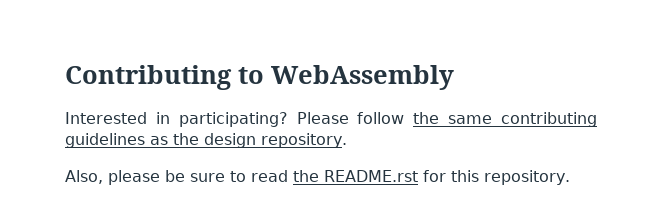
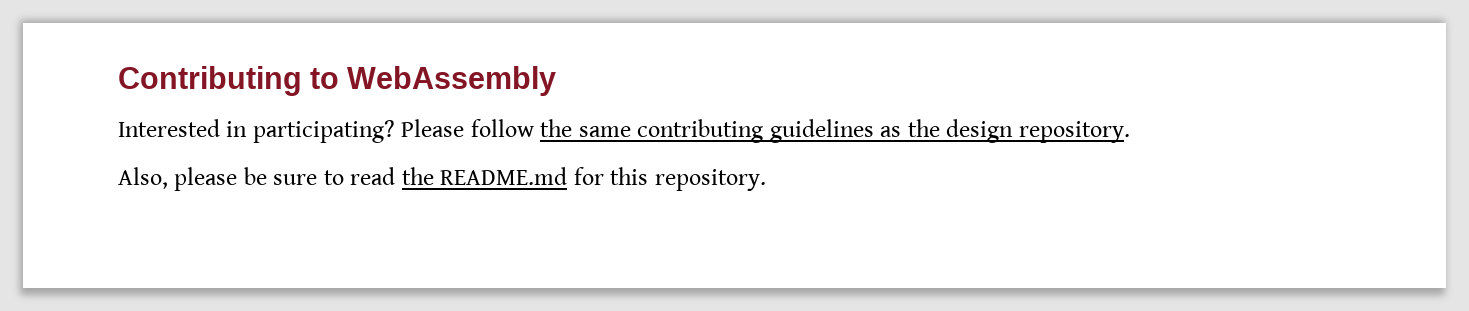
- Also, please be sure to read the README.rst for this repository.
+ Also, please be sure to read the README.md for this repository.

